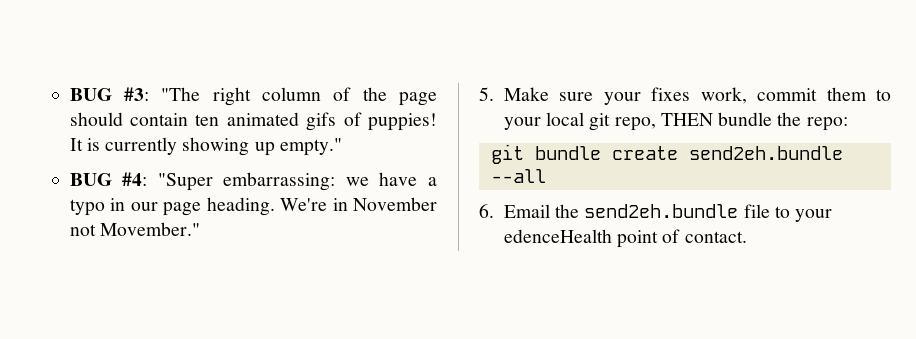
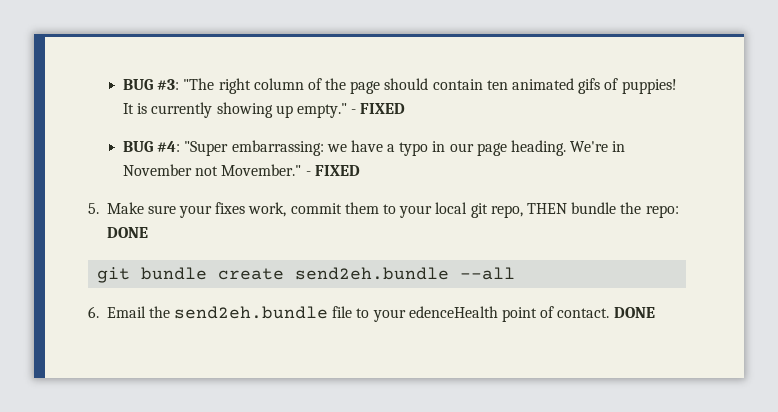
- It is currently showing up empty."
+ It is currently showing up empty." - FIXED
- We're in November not Movember."
+ We're in November not Movember." - FIXED
- 5. Make sure your fixes work, commit them to your local git repo, THEN bundle the repo:
+ 5. Make sure your fixes work, commit them to your local git repo, THEN bundle the repo: DONE
- 6. Email the send2eh.bundle file to your edenceHealth point of contact.
+ 6. Email the send2eh.bundle file to your edenceHealth point of contact. DONE

